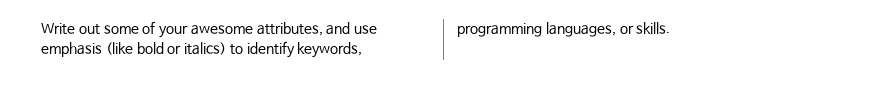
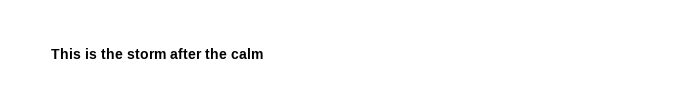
- Write out some of your awesome attributes, and use emphasis (like bold or italics) to identify keywords, programming languages, or skills.
+ This is the storm after the calm

